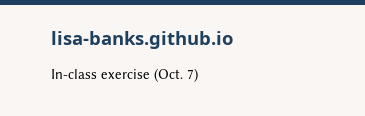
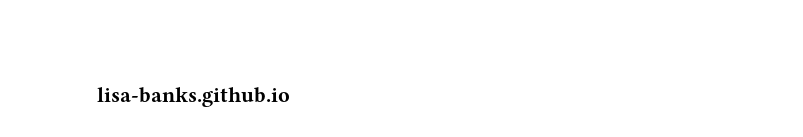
- In-class exercise (Oct. 7)

